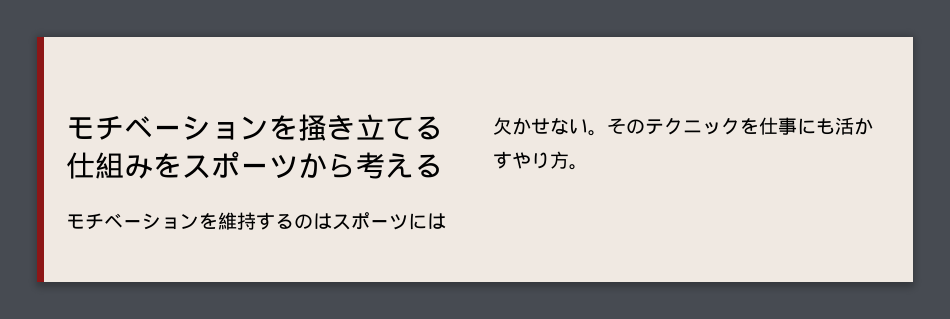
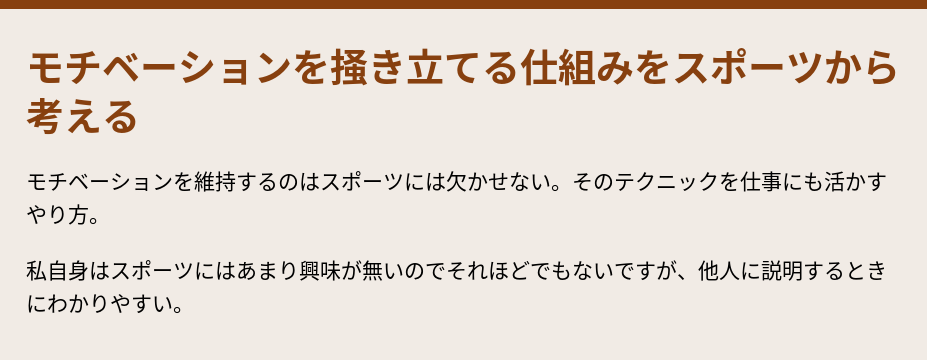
+ 私自身はスポーツにはあまり興味が無いのでそれほどでもないですが、他人に説明するときにわかりやすい。

